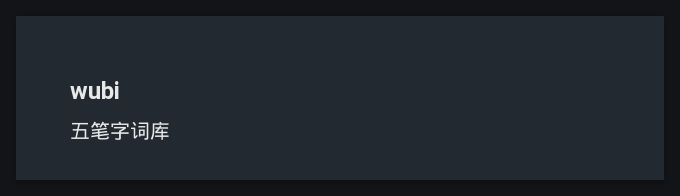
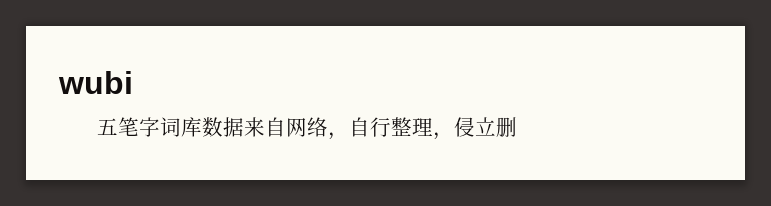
- 五笔字词库
+ 五笔字词库数据来自网络，自行整理，侵立删

